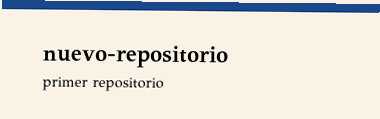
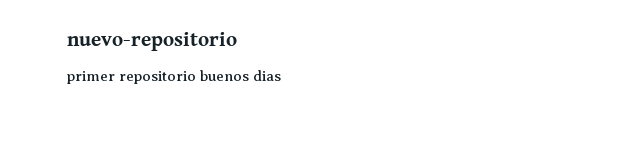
- primer repositorio
+ primer repositorio buenos dias

